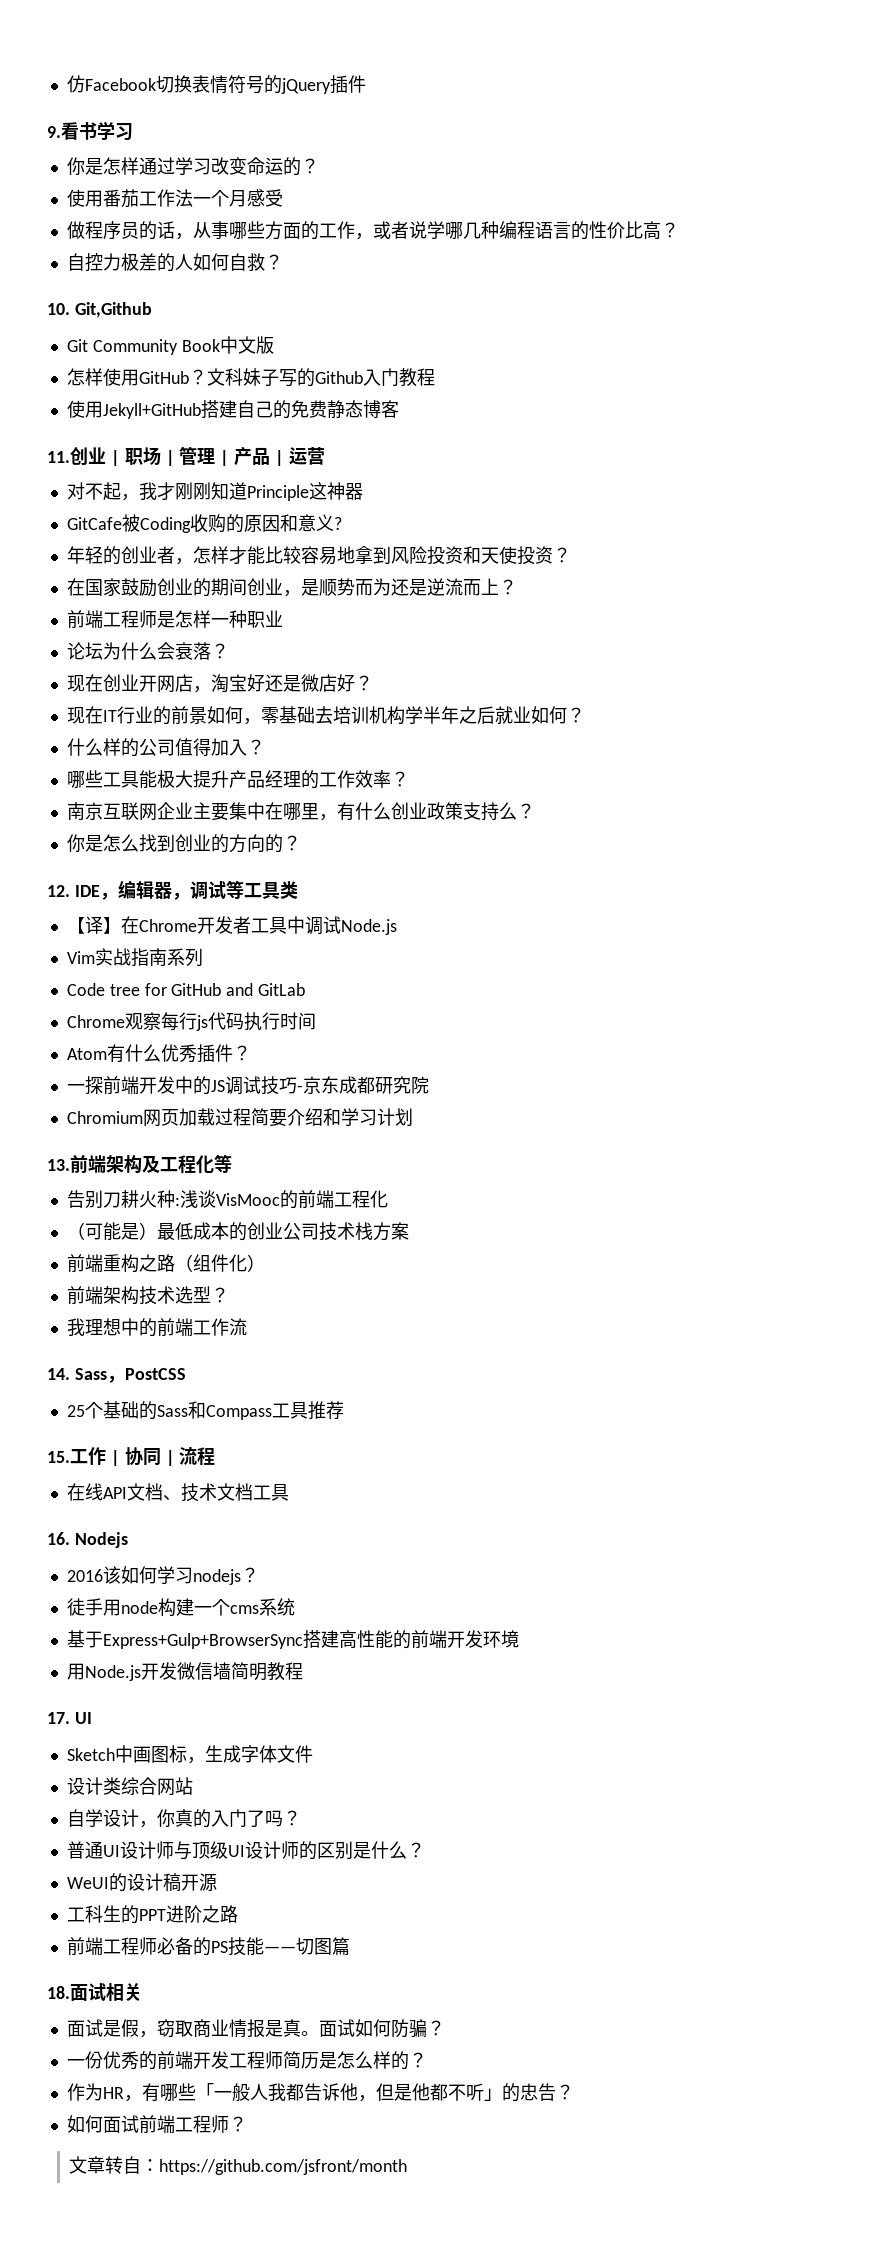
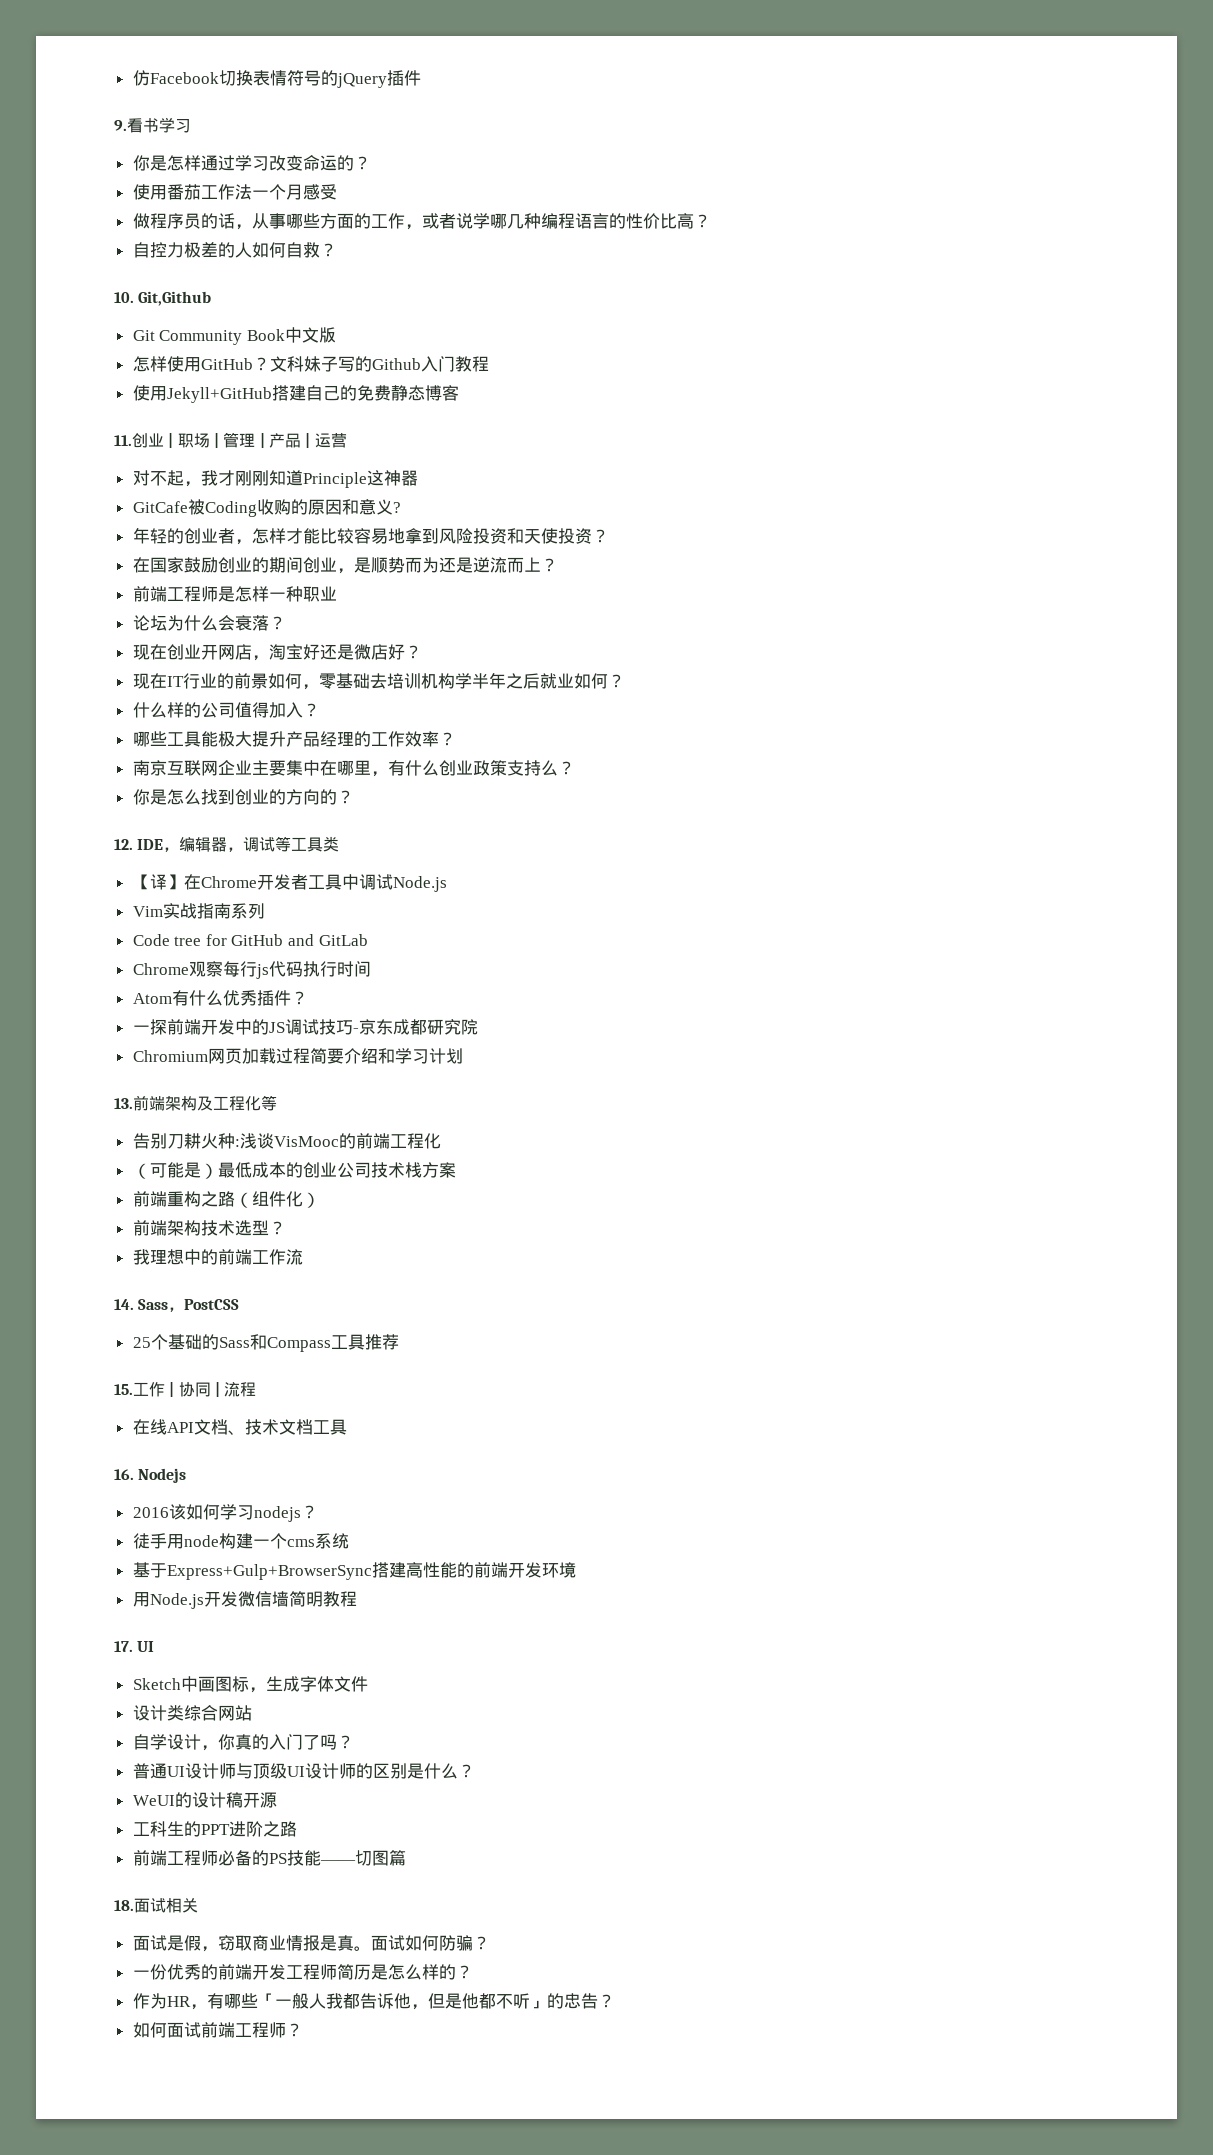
- 文章转自：https://github.com/jsfront/month

